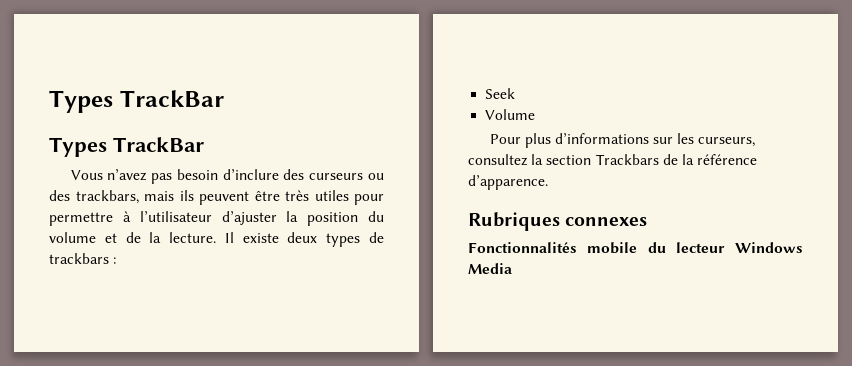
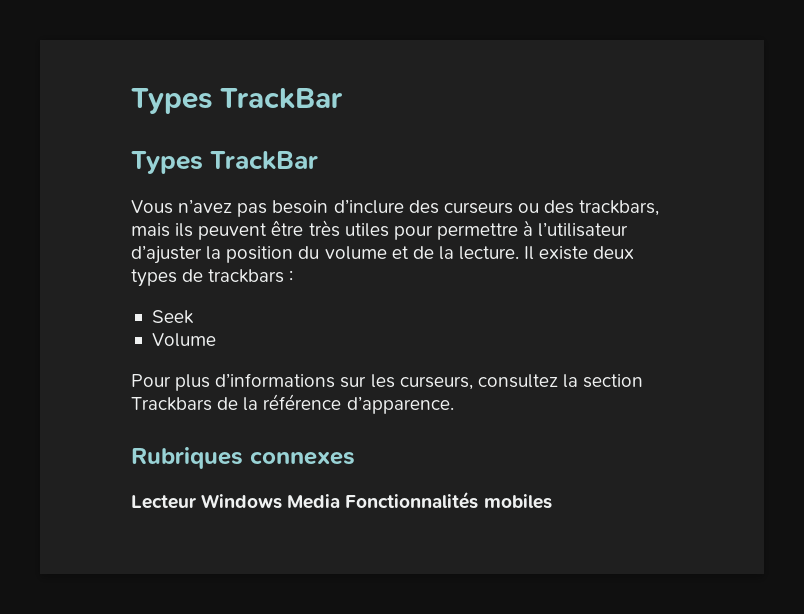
- Fonctionnalités mobile du lecteur Windows Media
+ Lecteur Windows Media Fonctionnalités mobiles

